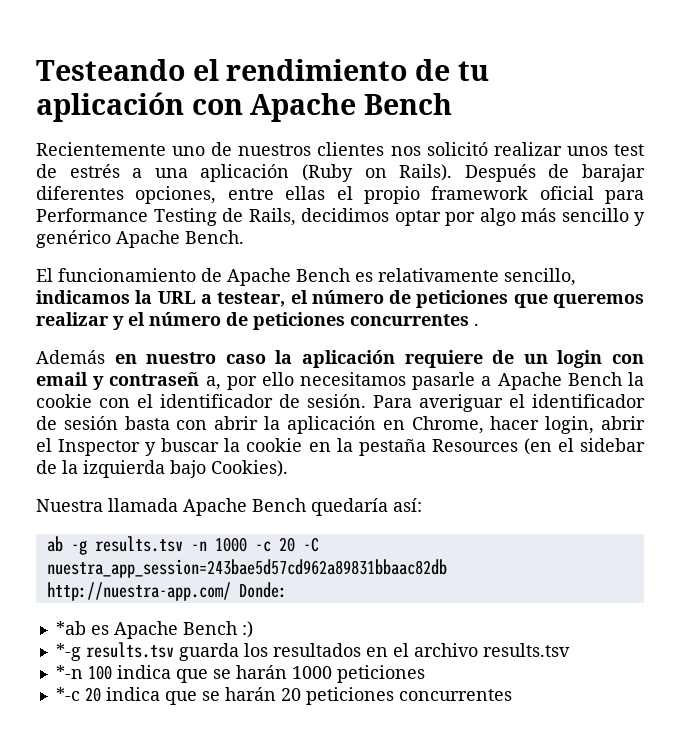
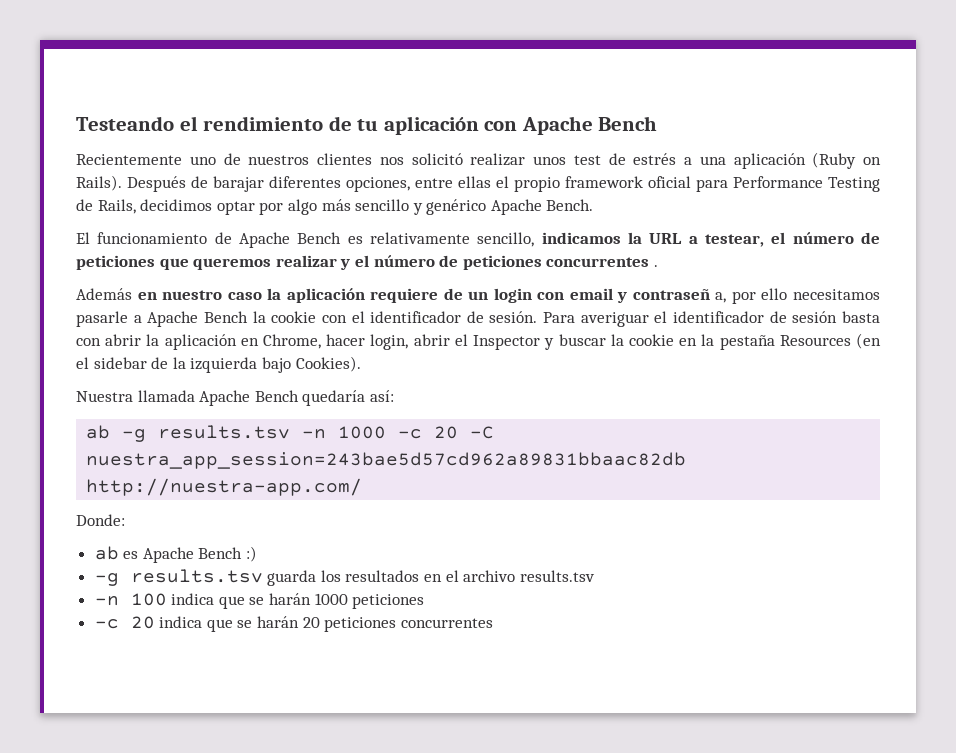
- ab -g results.tsv -n 1000 -c 20 -C nuestra_app_session=243bae5d57cd962a89831bbaac82db http://nuestra-app.com/ Donde:
+ ab -g results.tsv -n 1000 -c 20 -C nuestra_app_session=243bae5d57cd962a89831bbaac82db http://nuestra-app.com/
+ Donde:
- *ab es Apache Bench :)
+ ab es Apache Bench :)
- *-g results.tsv guarda los resultados en el archivo results.tsv
+ -g results.tsv guarda los resultados en el archivo results.tsv
- *-n 100 indica que se harán 1000 peticiones
+ -n 100 indica que se harán 1000 peticiones
- *-c 20 indica que se harán 20 peticiones concurrentes
+ -c 20 indica que se harán 20 peticiones concurrentes

